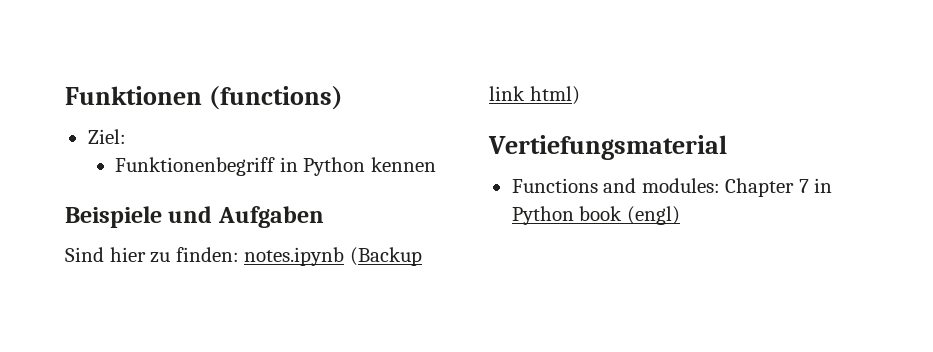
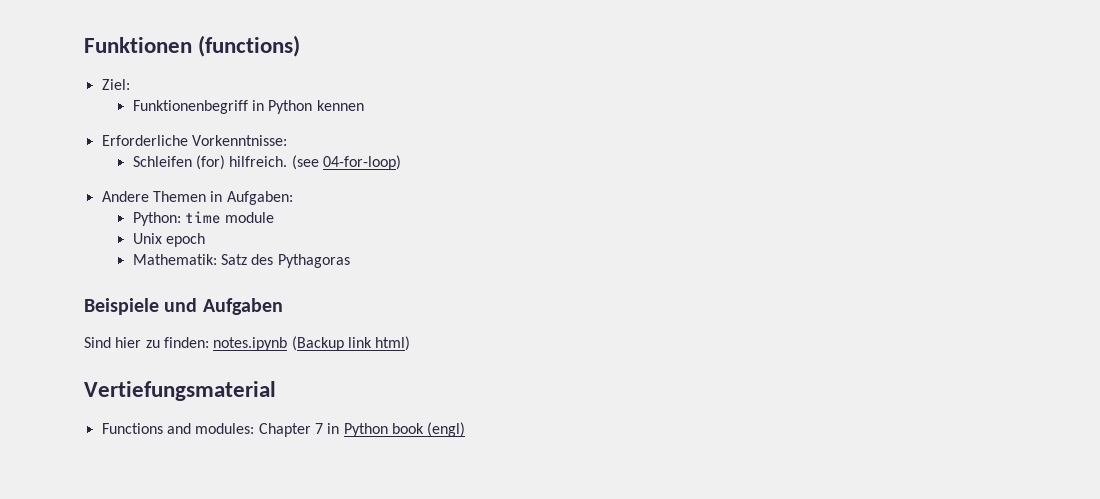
+ Erforderliche Vorkenntnisse:
+ Schleifen (for) hilfreich. (see 04-for-loop)
+ Andere Themen in Aufgaben:
+ Python: time module
+ Unix epoch
+ Mathematik: Satz des Pythagoras

